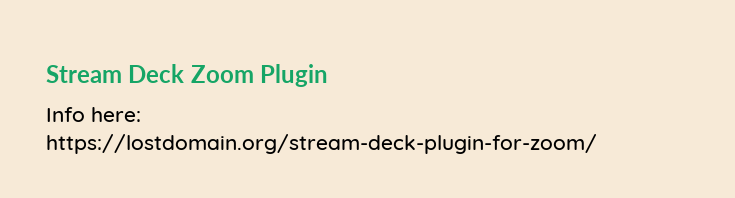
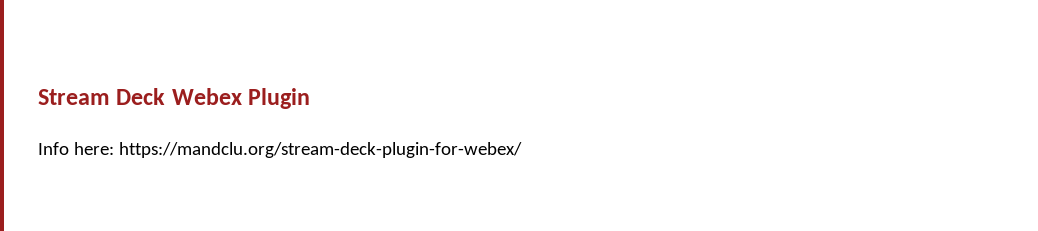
- Stream Deck Zoom Plugin
+ Stream Deck Webex Plugin
- Info here: https://lostdomain.org/stream-deck-plugin-for-zoom/
+ Info here: https://mandclu.org/stream-deck-plugin-for-webex/

